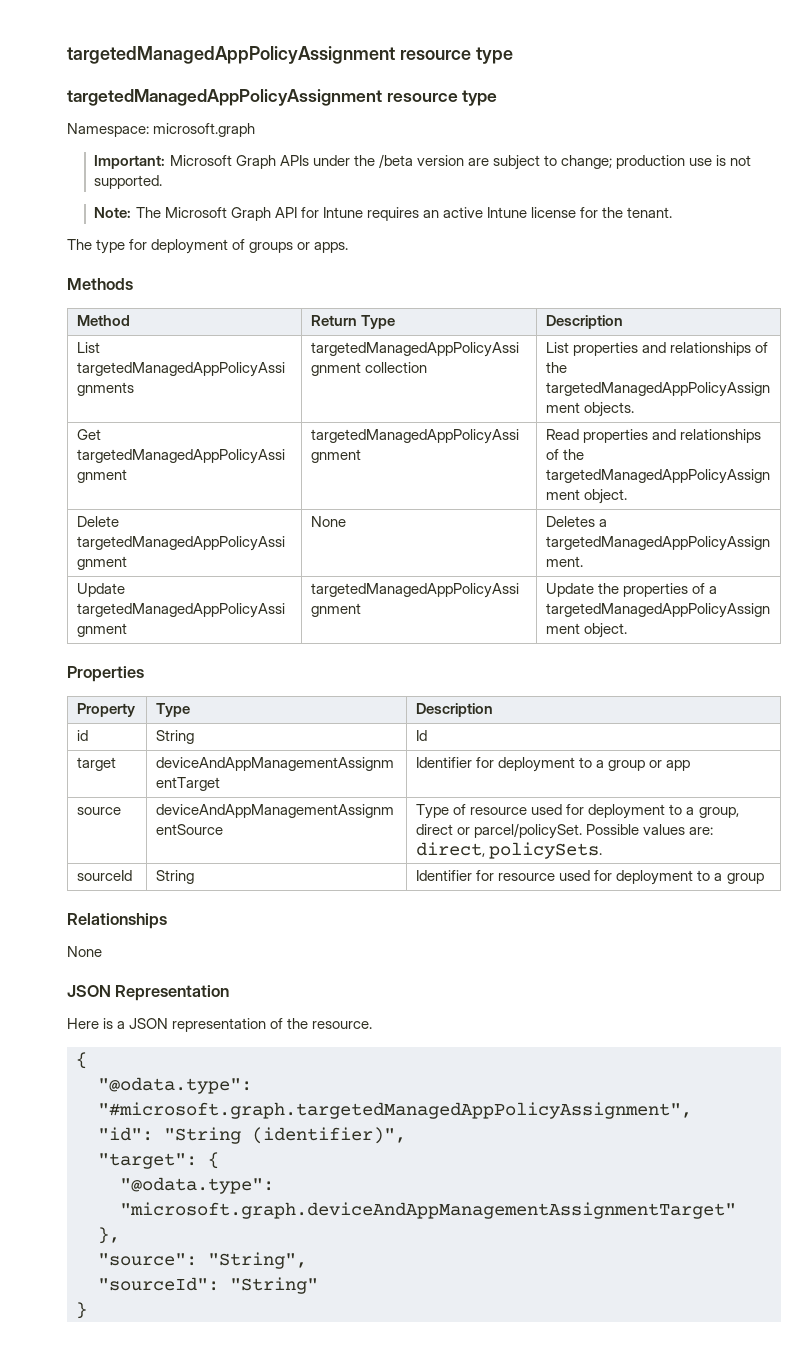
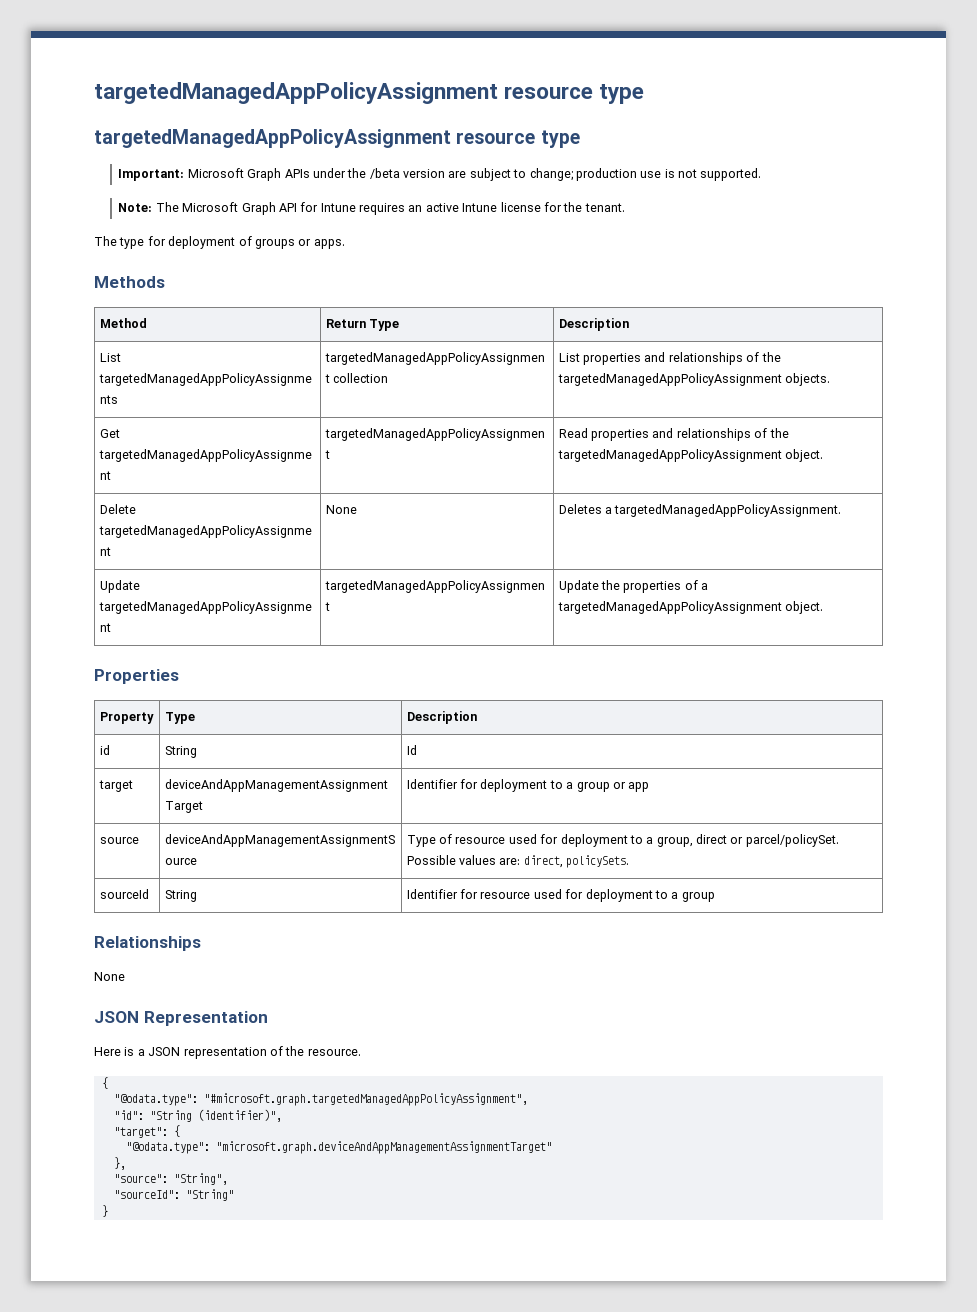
- Namespace: microsoft.graph

